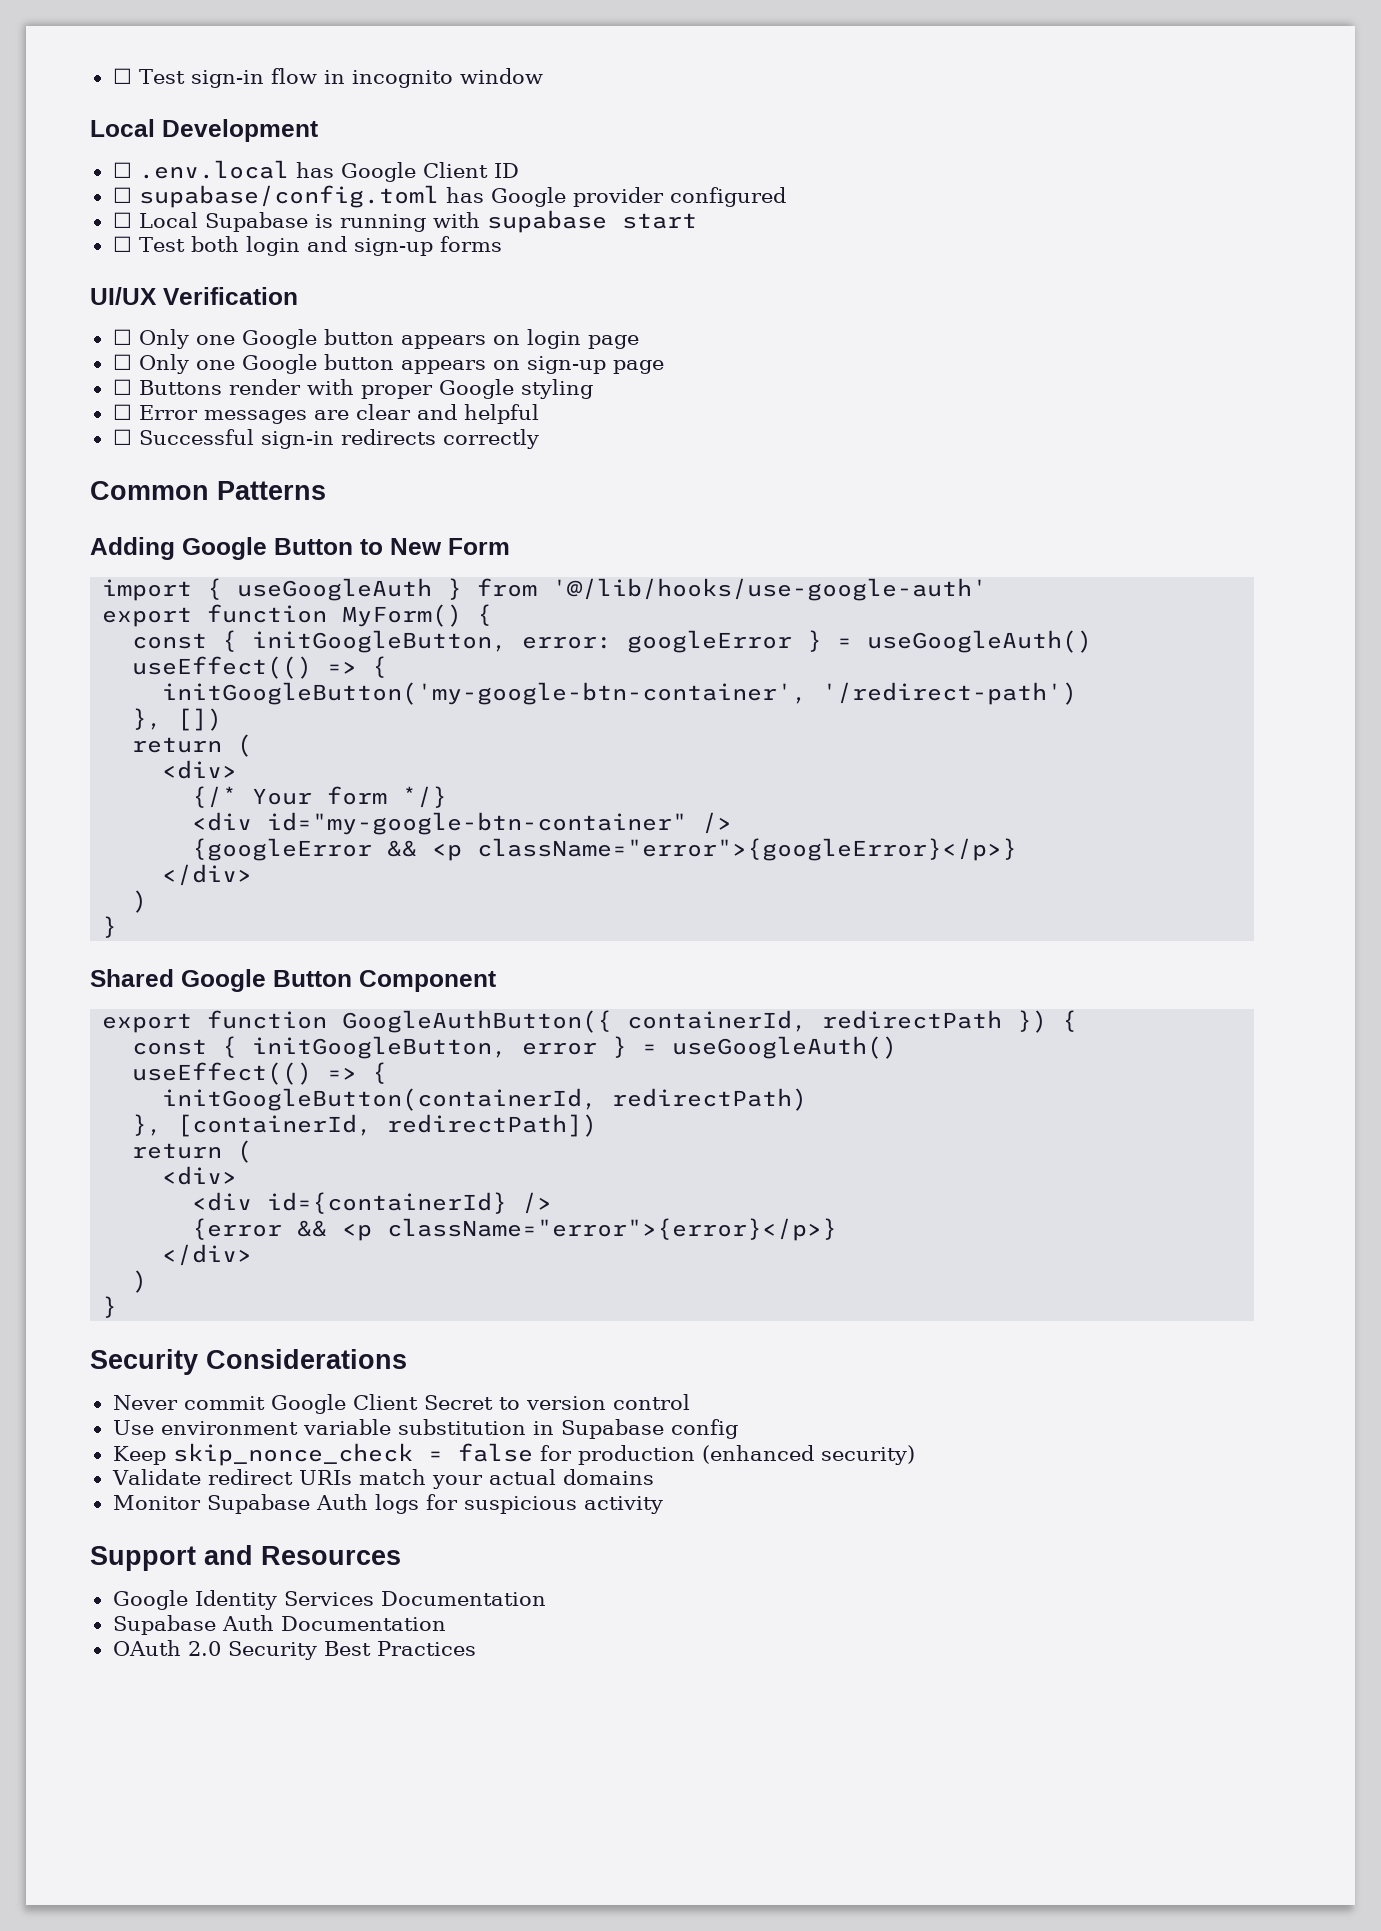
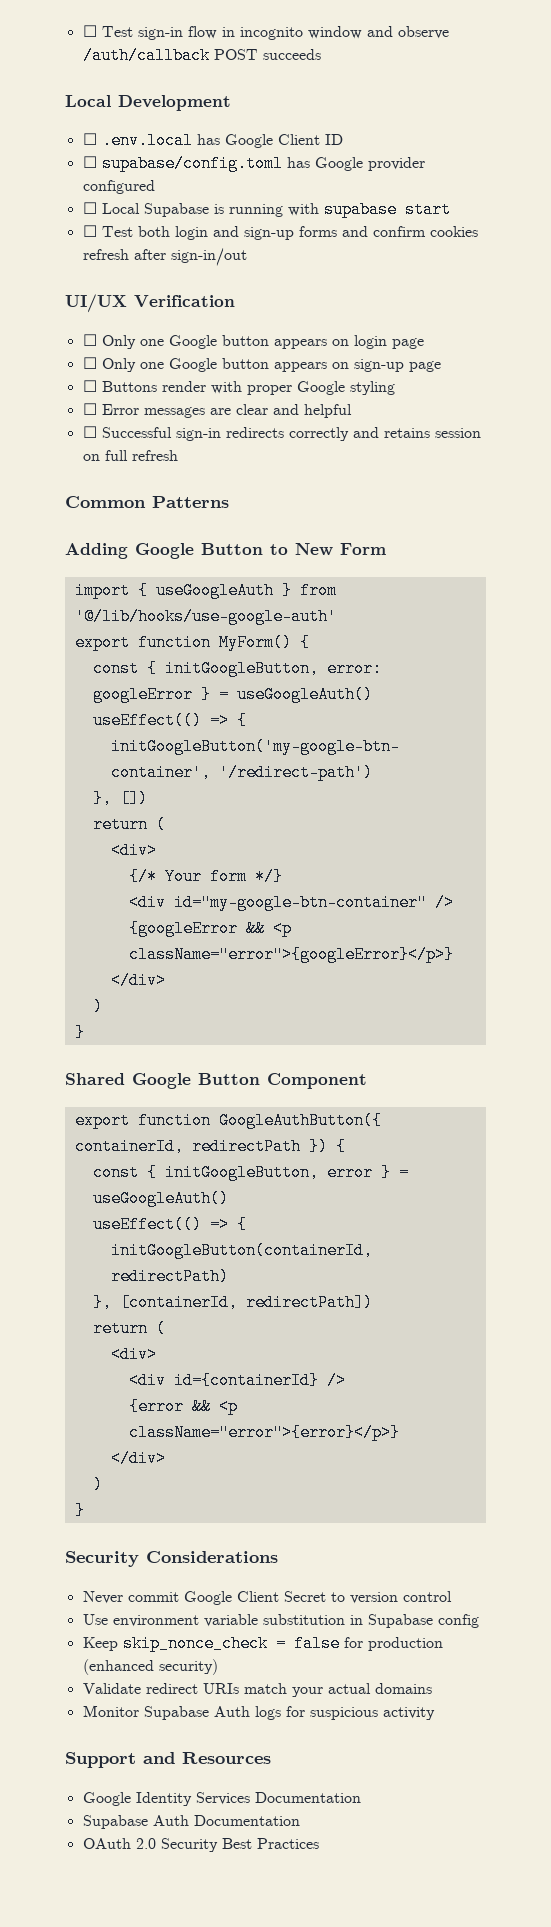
- ☐ Test sign-in flow in incognito window
+ ☐ Test sign-in flow in incognito window and observe /auth/callback POST succeeds
- ☐ Test both login and sign-up forms
+ ☐ Test both login and sign-up forms and confirm cookies refresh after sign-in/out
- ☐ Successful sign-in redirects correctly
+ ☐ Successful sign-in redirects correctly and retains session on full refresh

